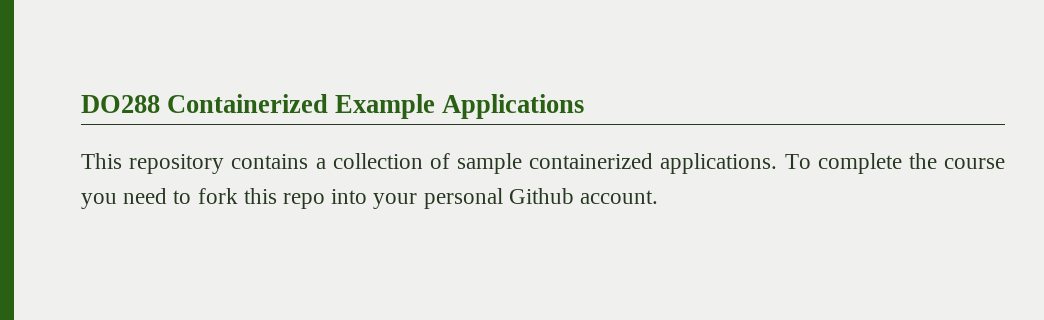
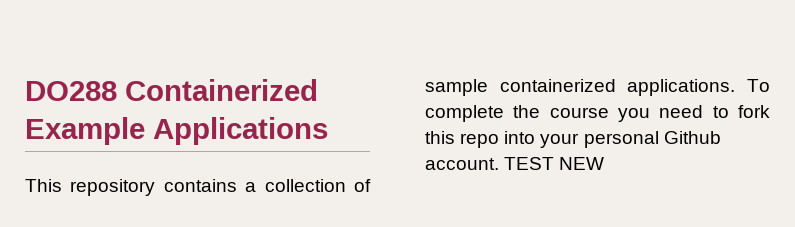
+ TEST NEW

